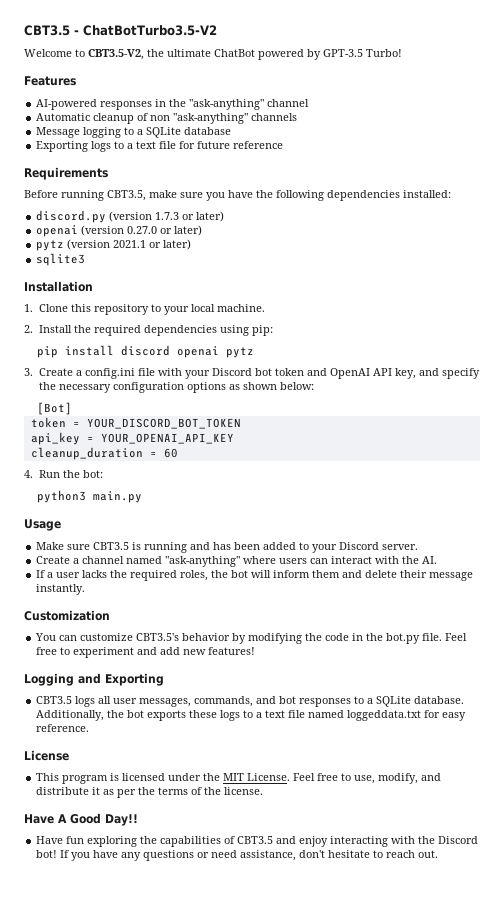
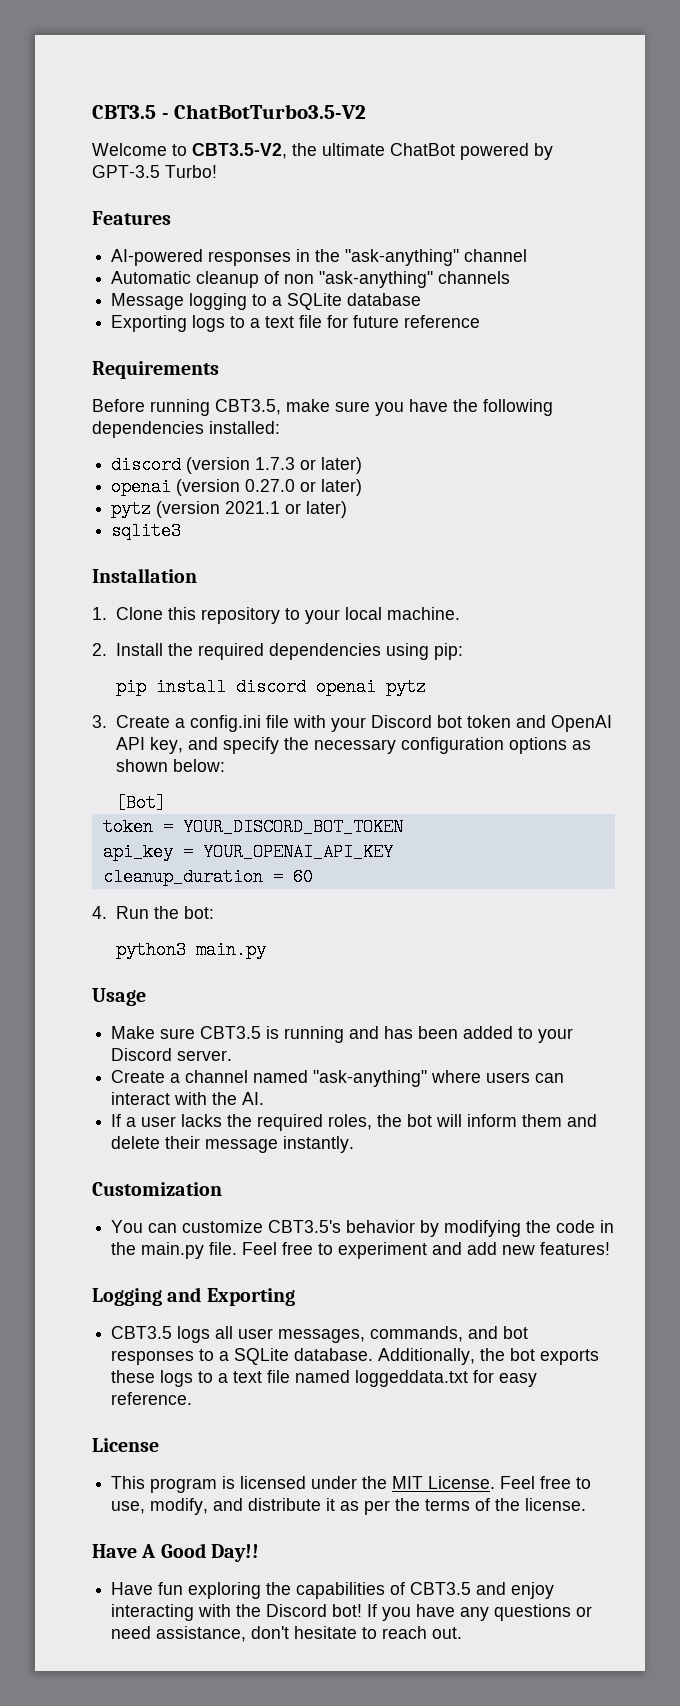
- discord.py (version 1.7.3 or later)
+ discord (version 1.7.3 or later)
- You can customize CBT3.5's behavior by modifying the code in the bot.py file.
+ You can customize CBT3.5's behavior by modifying the code in the main.py file.

